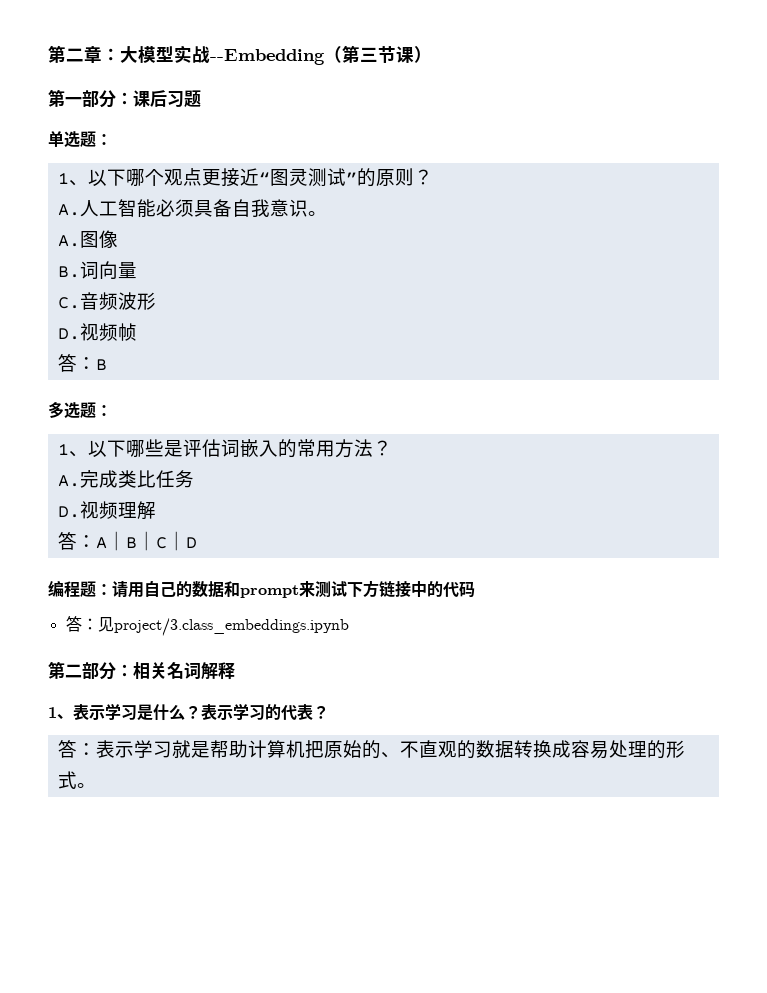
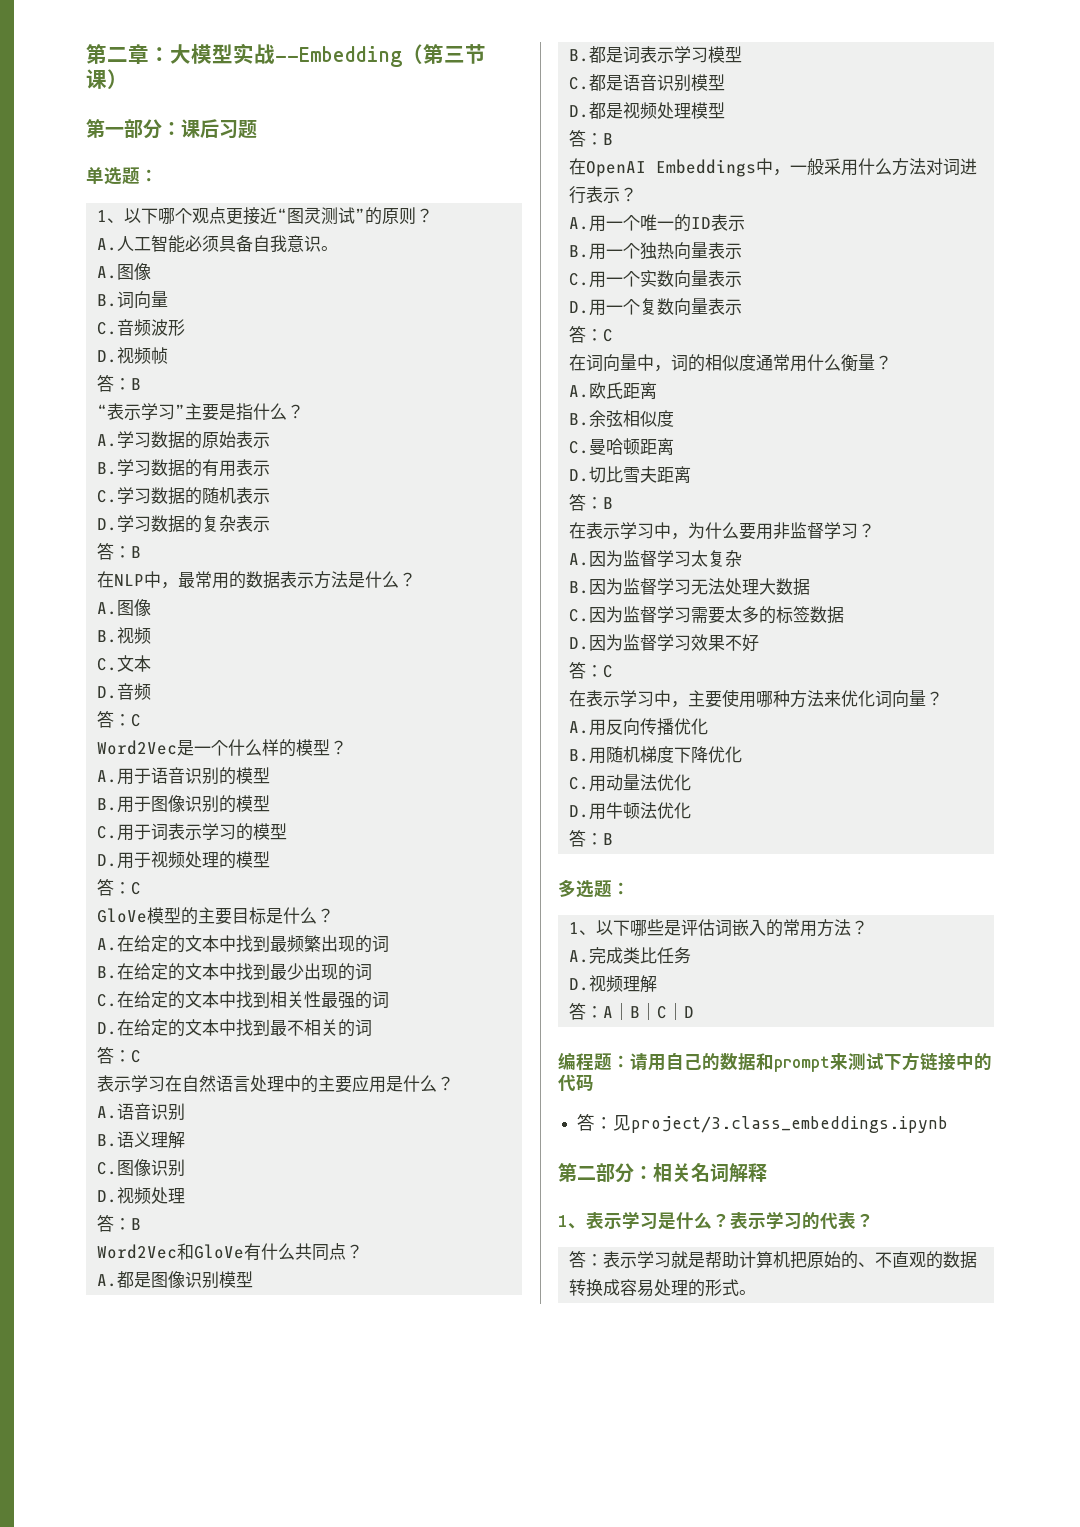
+ “表示学习”主要是指什么？
+ A.学习数据的原始表示
+ B.学习数据的有用表示
+ C.学习数据的随机表示
+ D.学习数据的复杂表示
+ 答：B
+ 在NLP中，最常用的数据表示方法是什么？
+ A.图像
+ B.视频
+ C.文本
+ D.音频
+ 答：C
+ Word2Vec是一个什么样的模型？
+ A.用于语音识别的模型
+ B.用于图像识别的模型
+ C.用于词表示学习的模型
+ D.用于视频处理的模型
+ 答：C
+ GloVe模型的主要目标是什么？
+ A.在给定的文本中找到最频繁出现的词
+ B.在给定的文本中找到最少出现的词
+ C.在给定的文本中找到相关性最强的词
+ D.在给定的文本中找到最不相关的词
+ 答：C
+ 表示学习在自然语言处理中的主要应用是什么？
+ A.语音识别
+ B.语义理解
+ C.图像识别
+ D.视频处理
+ 答：B
+ Word2Vec和GloVe有什么共同点？
+ A.都是图像识别模型
+ B.都是词表示学习模型
+ C.都是语音识别模型
+ D.都是视频处理模型
+ 答：B
+ 在OpenAI Embeddings中，一般采用什么方法对词进行表示？
+ A.用一个唯一的ID表示
+ B.用一个独热向量表示
+ C.用一个实数向量表示
+ D.用一个复数向量表示
+ 答：C
+ 在词向量中，词的相似度通常用什么衡量？
+ A.欧氏距离
+ B.余弦相似度
+ C.曼哈顿距离
+ D.切比雪夫距离
+ 答：B
+ 在表示学习中，为什么要用非监督学习？
+ A.因为监督学习太复杂
+ B.因为监督学习无法处理大数据
+ C.因为监督学习需要太多的标签数据
+ D.因为监督学习效果不好
+ 答：C
+ 在表示学习中，主要使用哪种方法来优化词向量？
+ A.用反向传播优化
+ B.用随机梯度下降优化
+ C.用动量法优化
+ D.用牛顿法优化
+ 答：B

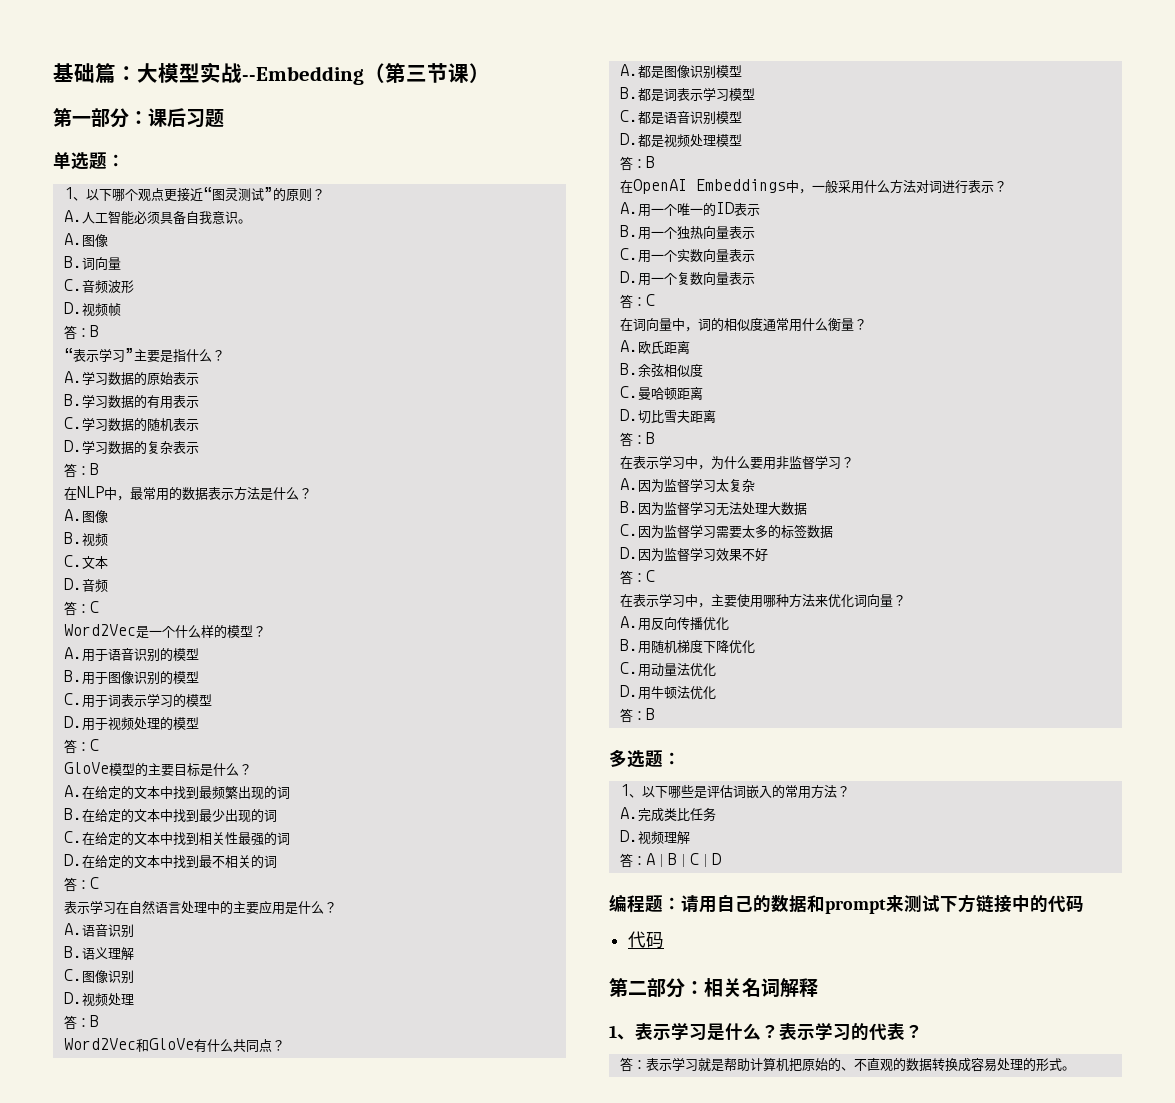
- 第二章：大模型实战--Embedding（第三节课）
+ 基础篇：大模型实战--Embedding（第三节课）
  编程题：请用自己的数据和prompt来测试下方链接中的代码
- 答：见project/3.class_embeddings.ipynb
+ 代码

